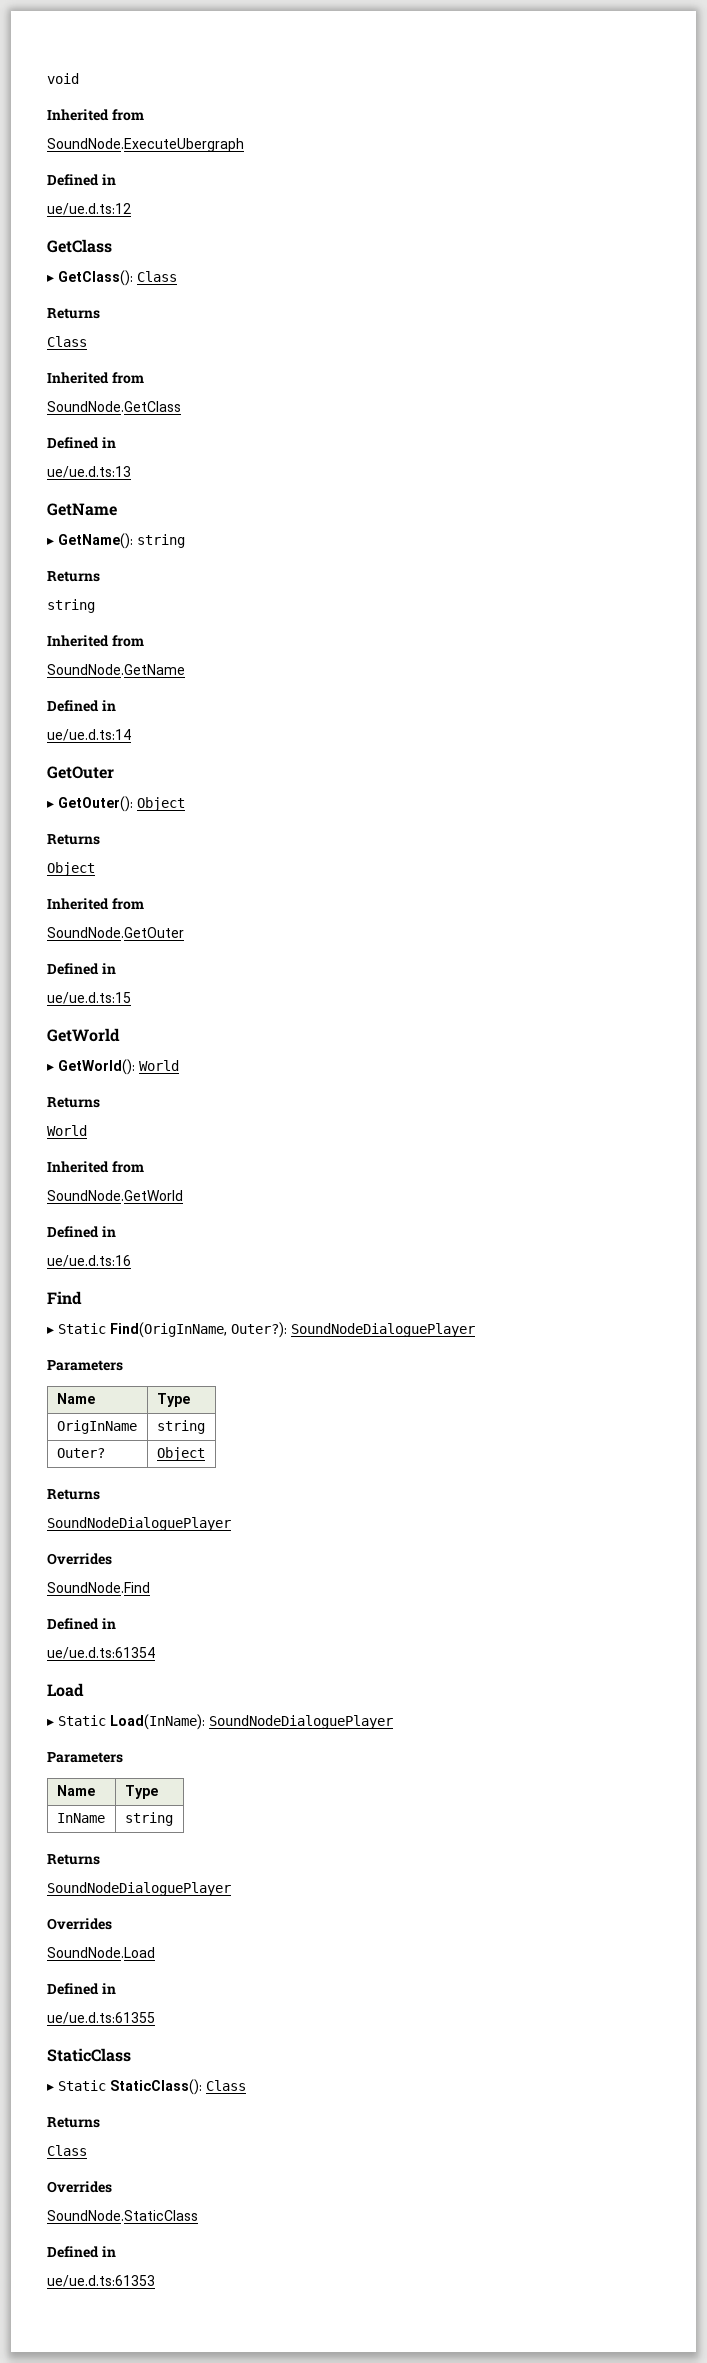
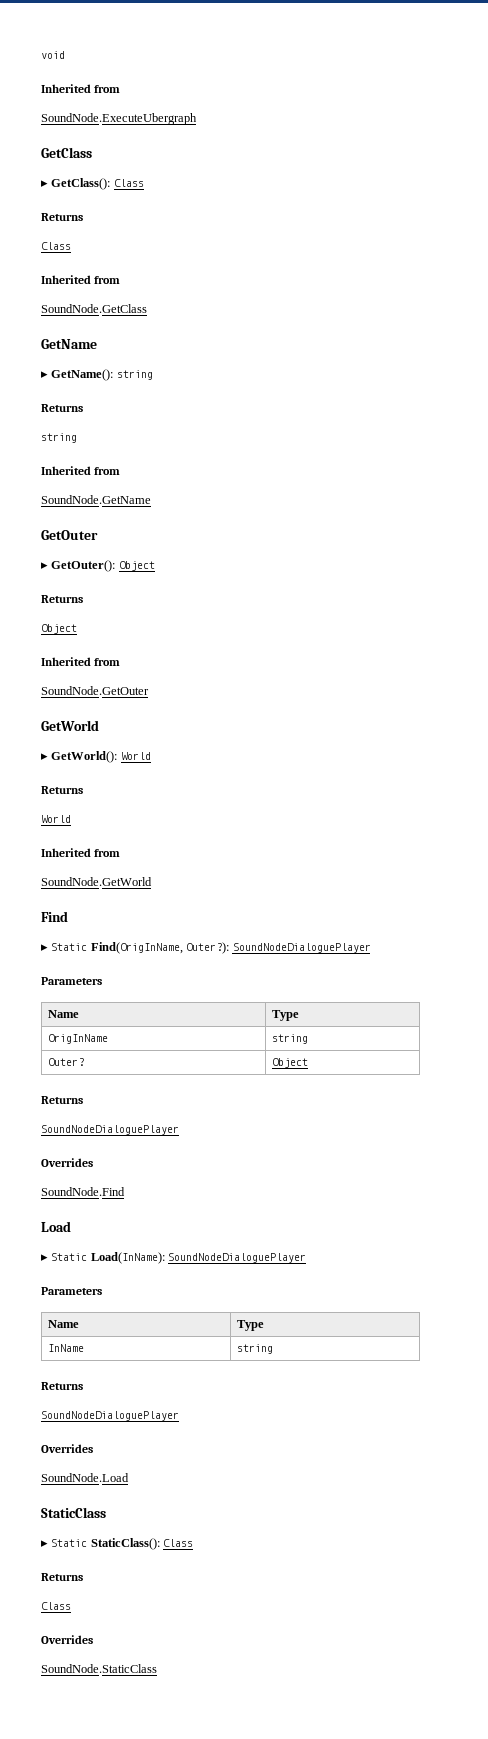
  SoundNode.ExecuteUbergraph
- Defined in
- ue/ue.d.ts:12
  SoundNode.GetClass
- Defined in
- ue/ue.d.ts:13
  SoundNode.GetName
- Defined in
- ue/ue.d.ts:14
  SoundNode.GetOuter
- Defined in
- ue/ue.d.ts:15
  SoundNode.GetWorld
- Defined in
- ue/ue.d.ts:16
  SoundNode.Find
- Defined in
- ue/ue.d.ts:61354
  SoundNode.Load
- Defined in
- ue/ue.d.ts:61355
  SoundNode.StaticClass
- Defined in
- ue/ue.d.ts:61353

